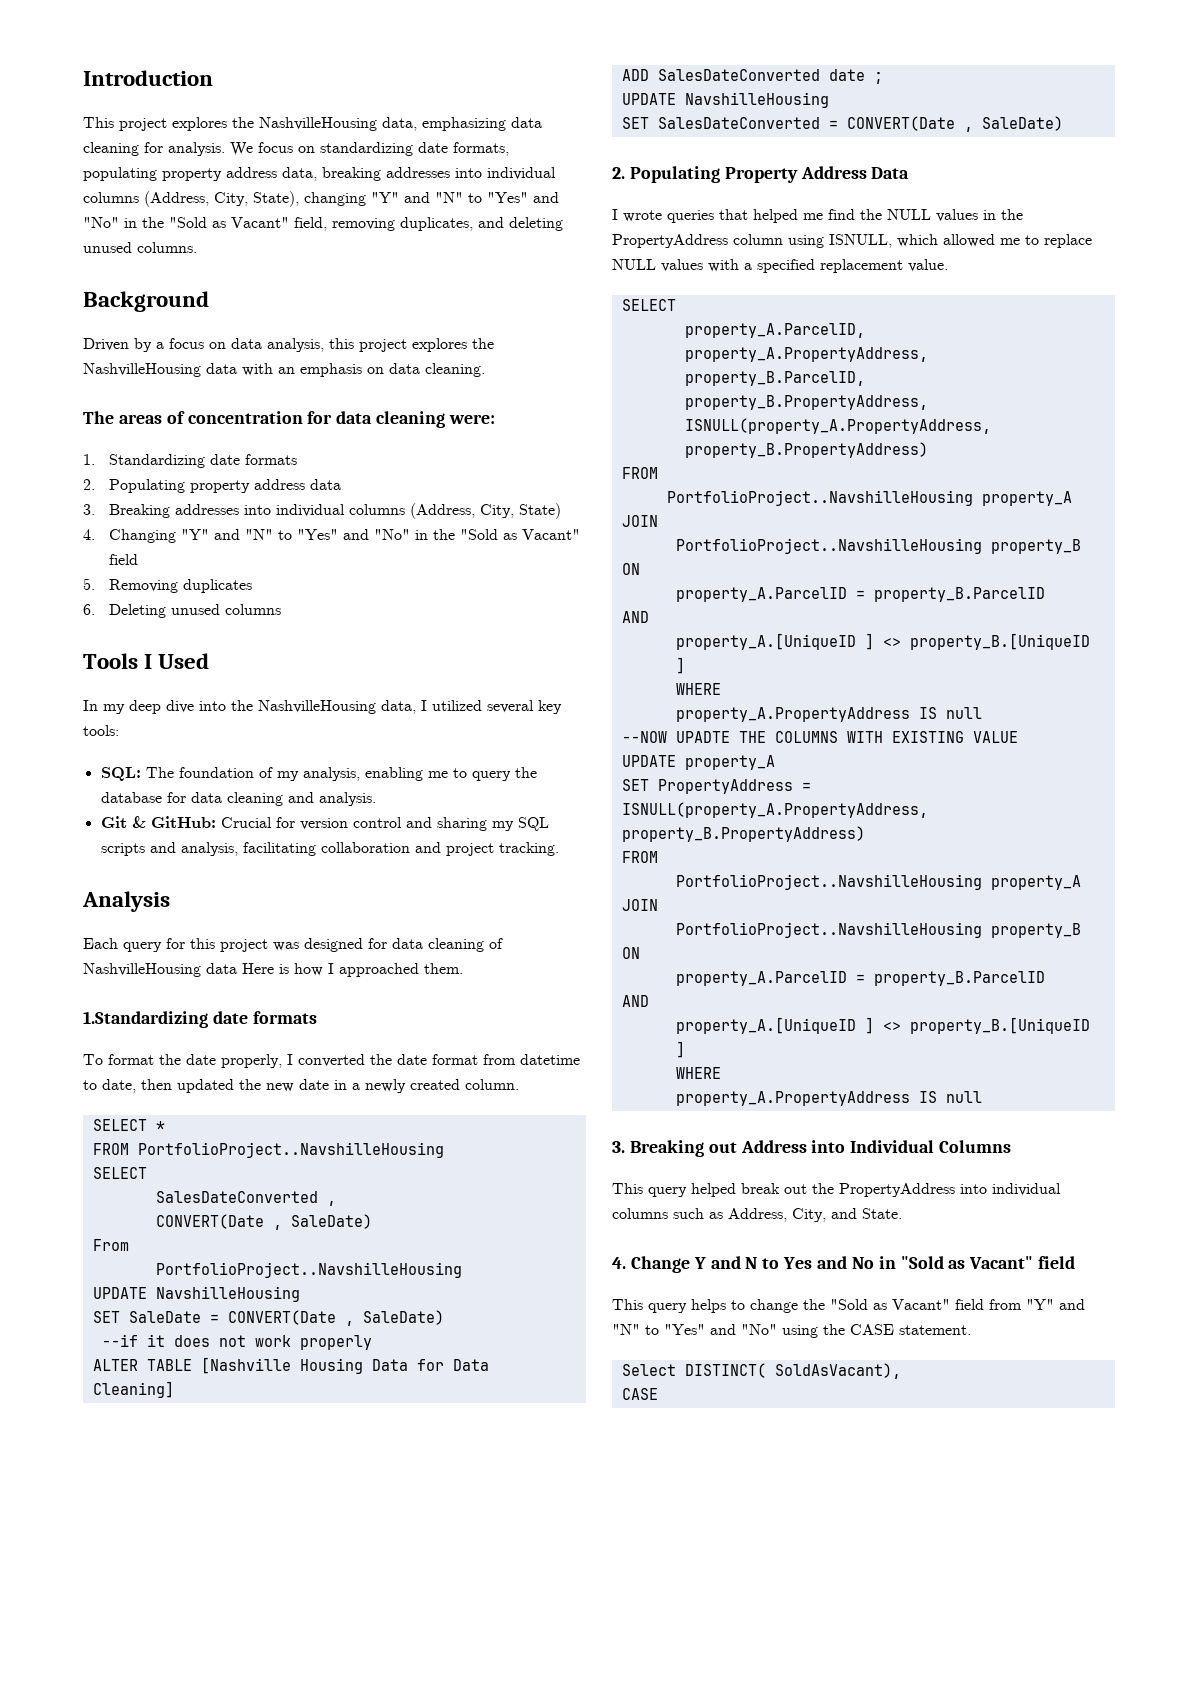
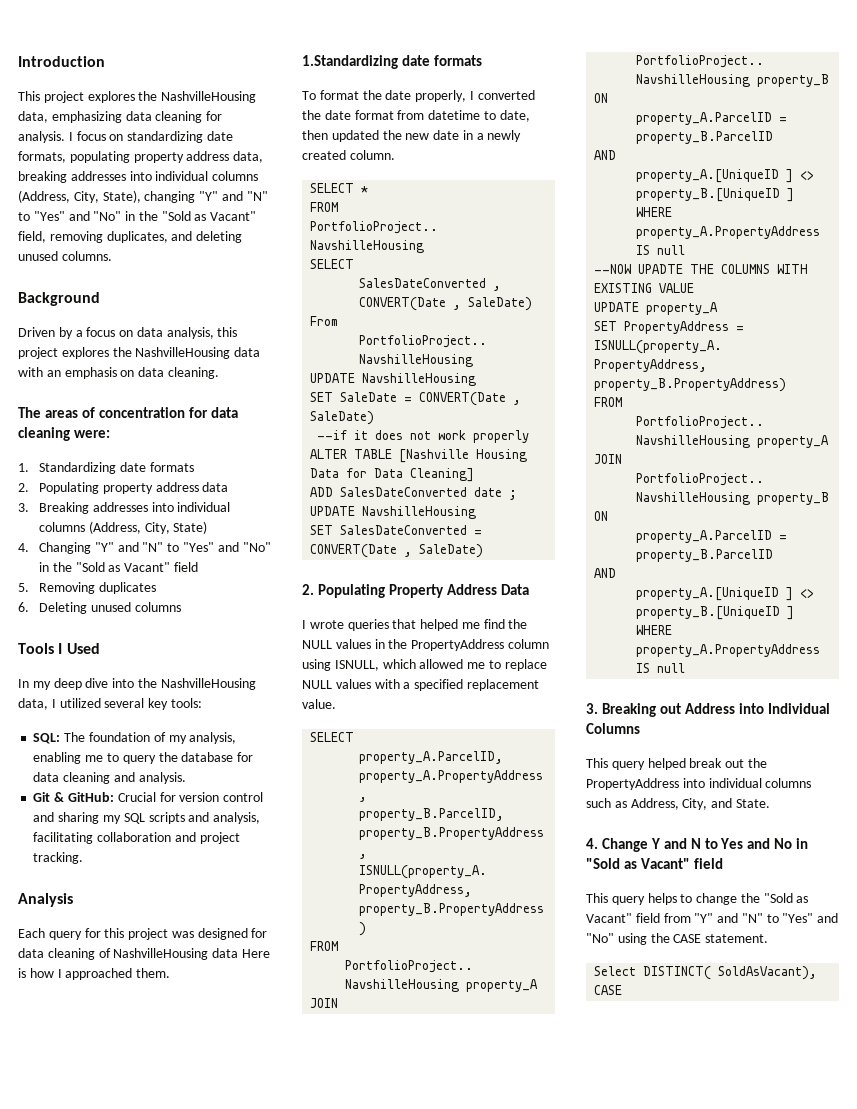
- We focus on standardizing date formats, populating property address data, breaking addresses into individual columns (Address, City, State), changing "Y" and "N" to "Yes" and "No" in the "Sold as Vacant" field, removing duplicates, and deleting unused columns.
+ I focus on standardizing date formats, populating property address data, breaking addresses into individual columns (Address, City, State), changing "Y" and "N" to "Yes" and "No" in the "Sold as Vacant" field, removing duplicates, and deleting unused columns.

